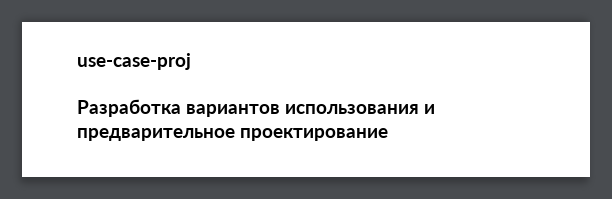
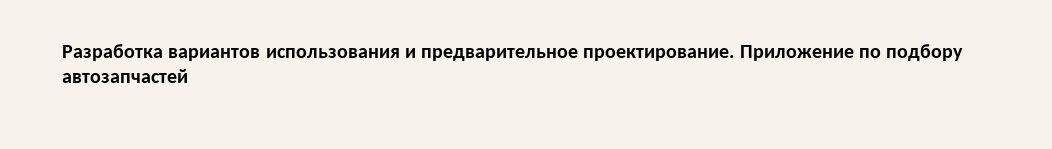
- use-case-proj
- Разработка вариантов использования и предварительное проектирование
+ Разработка вариантов использования и предварительное проектирование. Приложение по подбору автозапчастей

